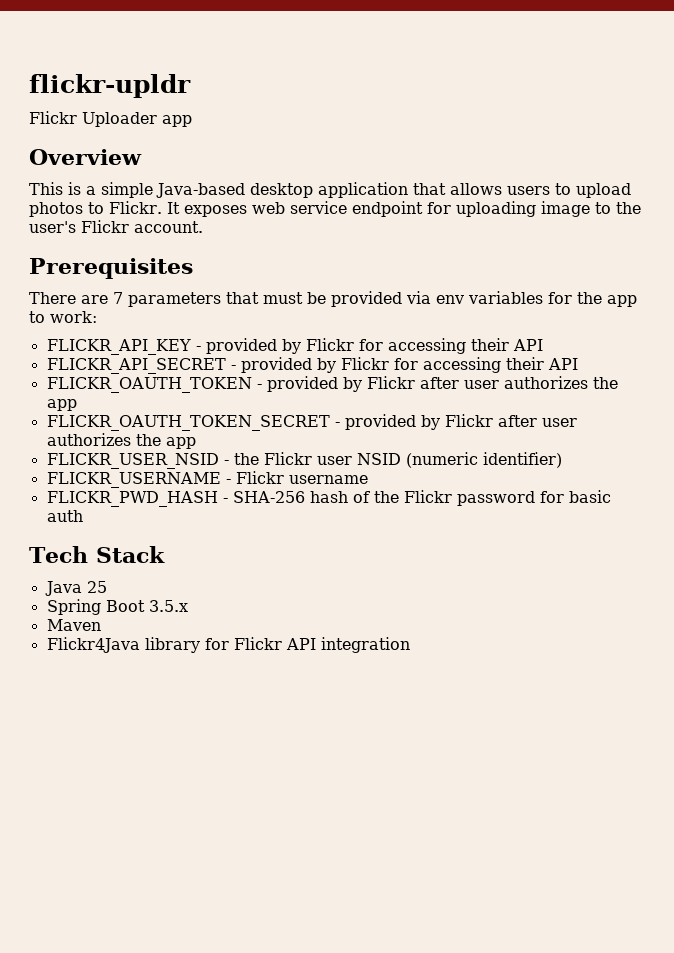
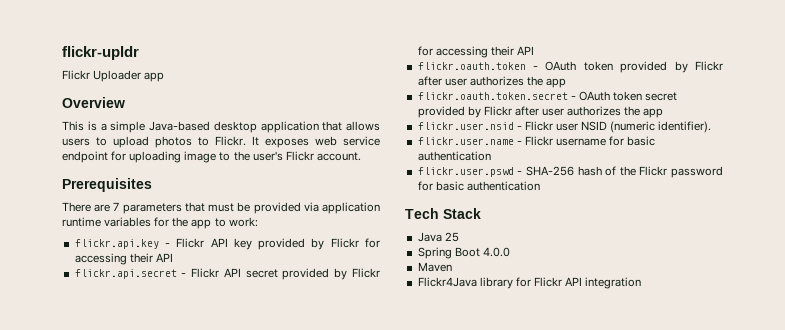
- There are 7 parameters that must be provided via env variables for the app to work:
+ There are 7 parameters that must be provided via application runtime variables for the app to work:
- FLICKR_API_KEY - provided by Flickr for accessing their API
- FLICKR_API_SECRET - provided by Flickr for accessing their API
- FLICKR_OAUTH_TOKEN - provided by Flickr after user authorizes the app
- FLICKR_OAUTH_TOKEN_SECRET - provided by Flickr after user authorizes the app
- FLICKR_USER_NSID - the Flickr user NSID (numeric identifier)
- FLICKR_USERNAME - Flickr username
- FLICKR_PWD_HASH - SHA-256 hash of the Flickr password for basic auth
+ flickr.api.key - Flickr API key provided by Flickr for accessing their API
+ flickr.api.secret - Flickr API secret provided by Flickr for accessing their API
+ flickr.oauth.token - OAuth token provided by Flickr after user authorizes the app
+ flickr.oauth.token.secret - OAuth token secret provided by Flickr after user authorizes the app
+ flickr.user.nsid - Flickr user NSID (numeric identifier).
+ flickr.user.name - Flickr username for basic authentication
+ flickr.user.pswd - SHA-256 hash of the Flickr password for basic authentication
- Spring Boot 3.5.x
+ Spring Boot 4.0.0

